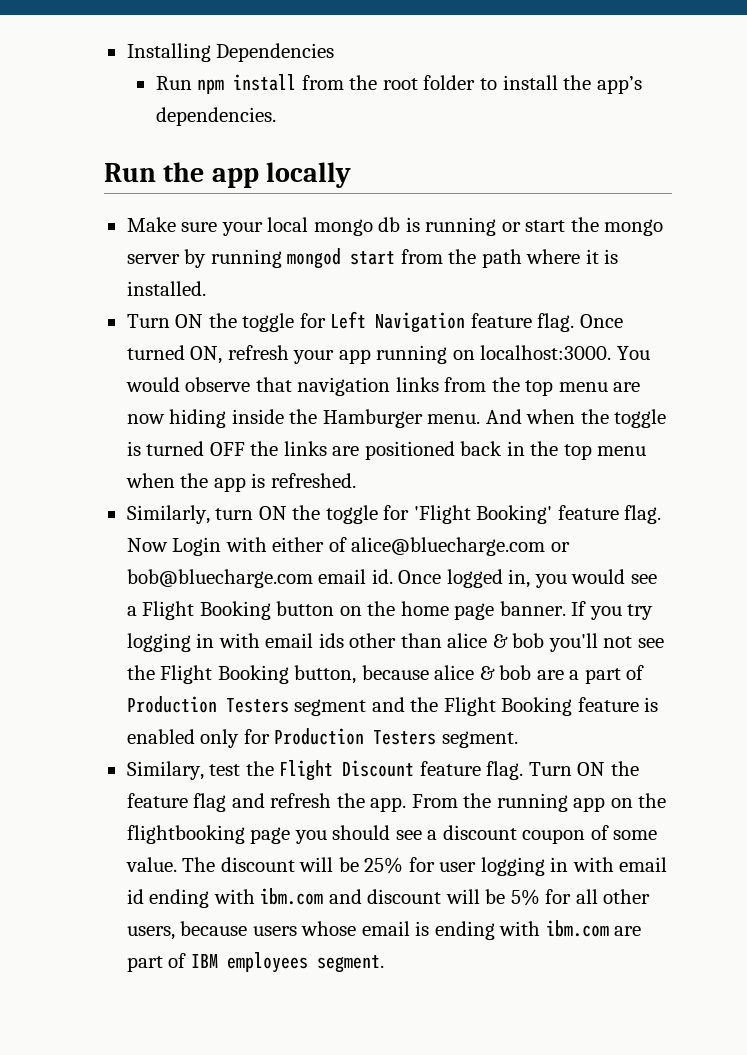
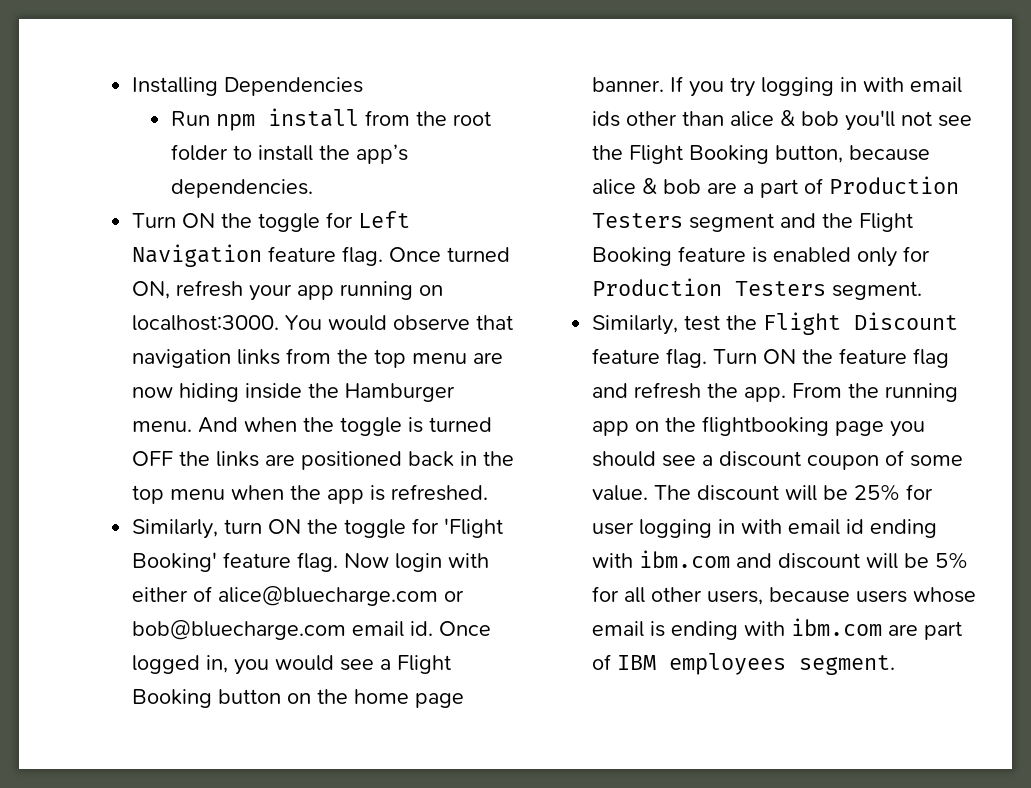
- Run the app locally
- Make sure your local mongo db is running or start the mongo server by running mongod start from the path where it is installed.
- Now Login with either of alice@bluecharge.com or bob@bluecharge.com email id.
+ Now login with either of alice@bluecharge.com or bob@bluecharge.com email id.
- Similary, test the Flight Discount feature flag.
+ Similarly, test the Flight Discount feature flag.

